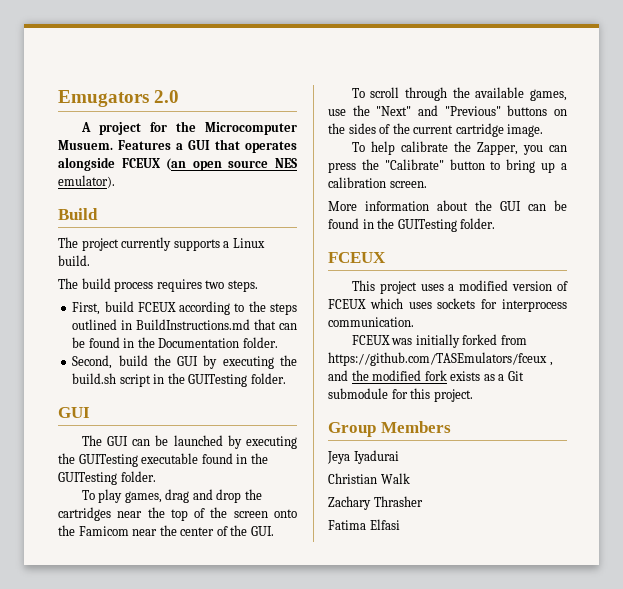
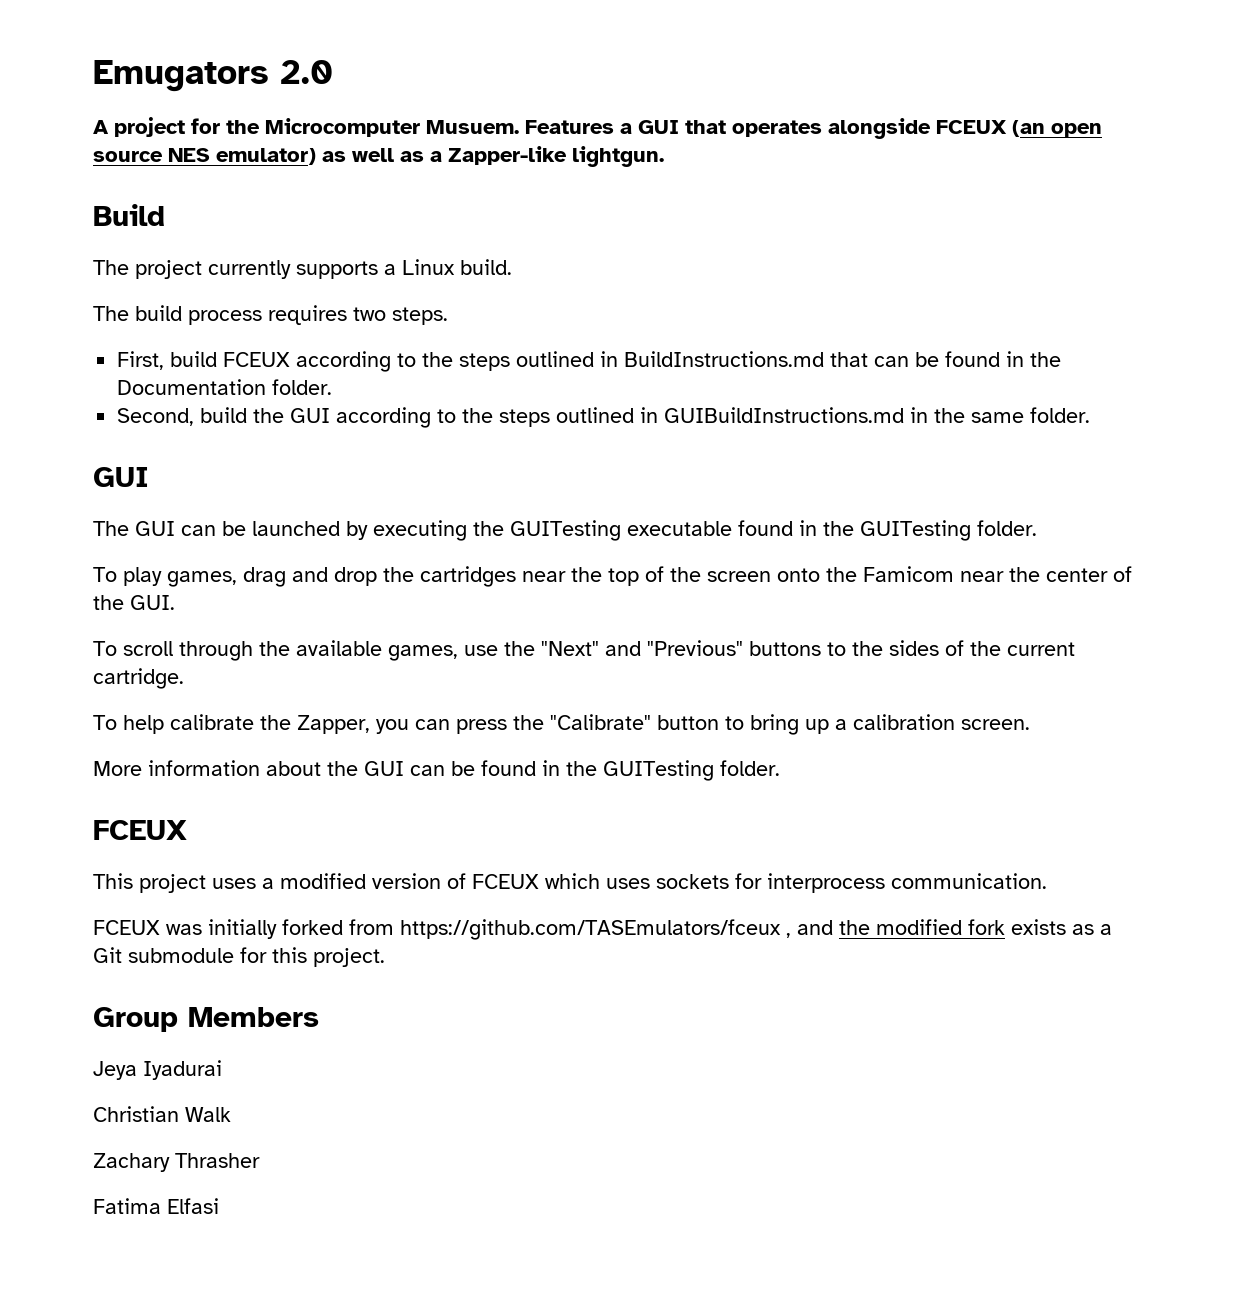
- Features a GUI that operates alongside FCEUX (an open source NES emulator).
+ Features a GUI that operates alongside FCEUX (an open source NES emulator) as well as a Zapper-like lightgun.
- Second, build the GUI by executing the build.sh script in the GUITesting folder.
+ Second, build the GUI according to the steps outlined in GUIBuildInstructions.md in the same folder.
- To scroll through the available games, use the "Next" and "Previous" buttons on the sides of the current cartridge image.
+ To scroll through the available games, use the "Next" and "Previous" buttons to the sides of the current cartridge.

